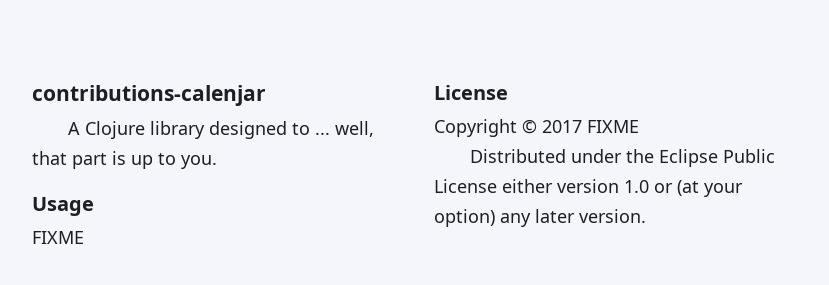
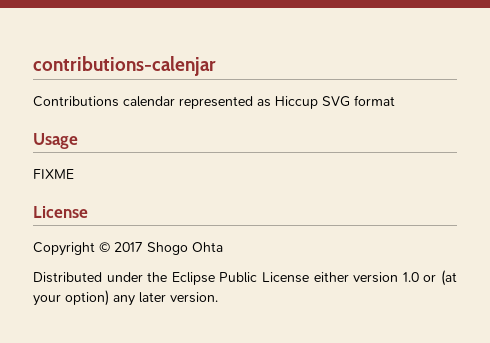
- A Clojure library designed to ... well, that part is up to you.
+ Contributions calendar represented as Hiccup SVG format
- Copyright © 2017 FIXME
+ Copyright © 2017 Shogo Ohta

